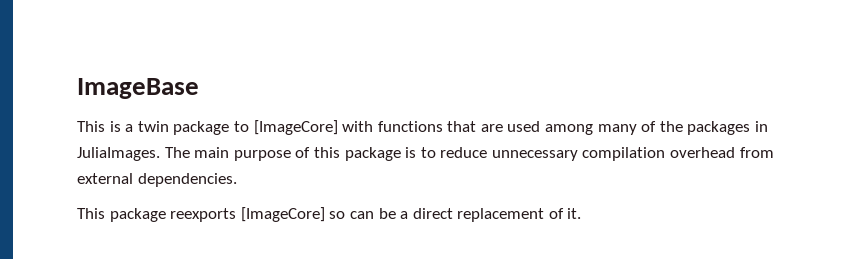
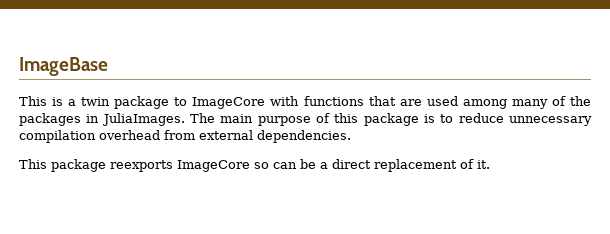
- This is a twin package to [ImageCore] with functions that are used among many of the packages in JuliaImages.
+ This is a twin package to ImageCore with functions that are used among many of the packages in JuliaImages.
- This package reexports [ImageCore] so can be a direct replacement of it.
+ This package reexports ImageCore so can be a direct replacement of it.

